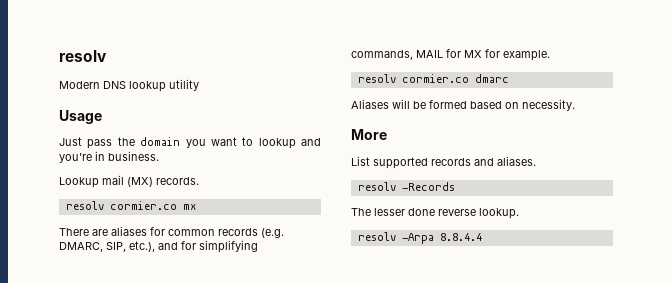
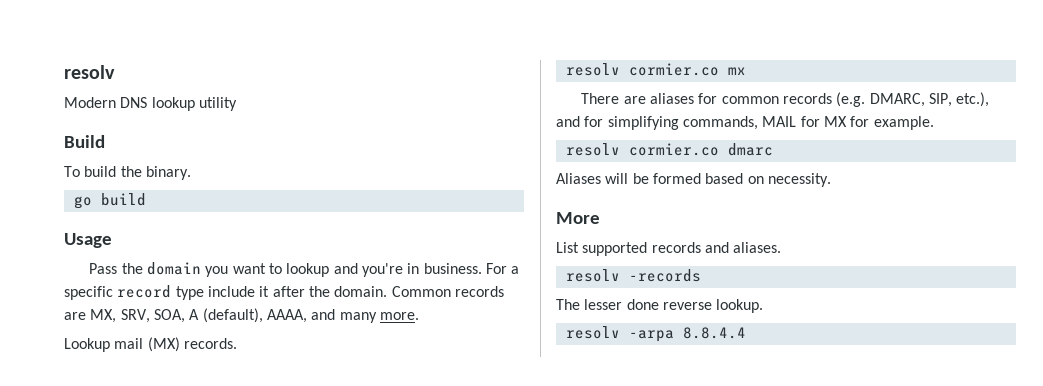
+ Build
+ To build the binary.
+ go build
- Just pass the domain you want to lookup and you're in business.
+ Pass the domain you want to lookup and you're in business. For a specific record type include it after the domain. Common records are MX, SRV, SOA, A (default), AAAA, and many more.
- resolv -Records
+ resolv -records
- resolv -Arpa 8.8.4.4
+ resolv -arpa 8.8.4.4

